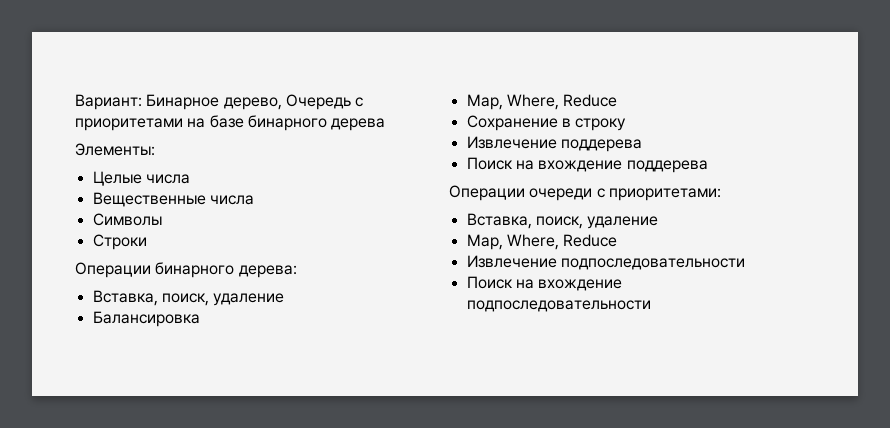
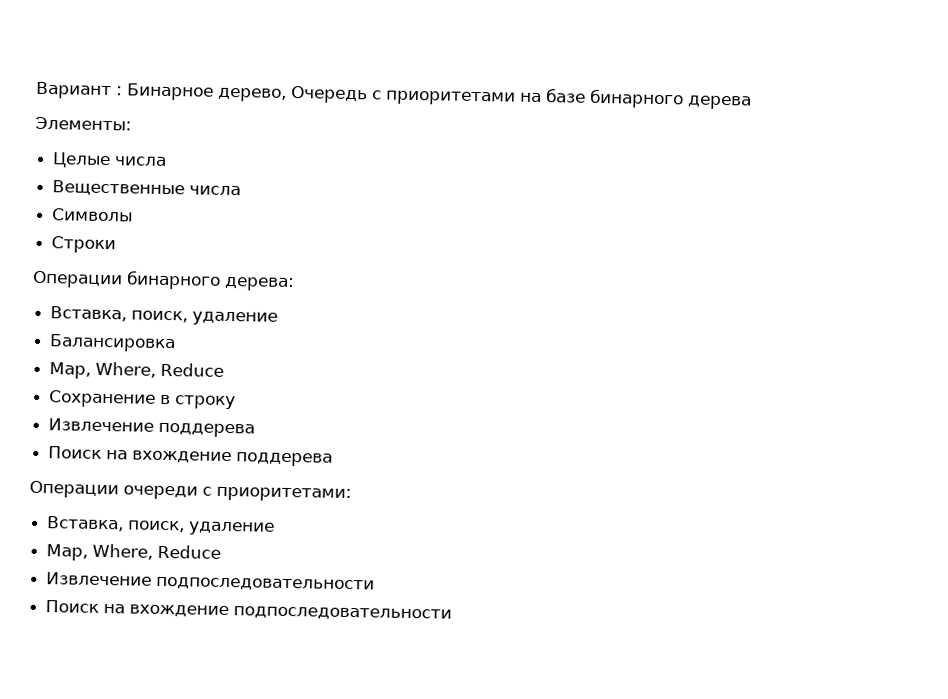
- Вариант: Бинарное дерево, Очередь с приоритетами на базе бинарного дерева
+ Вариант : Бинарное дерево, Очередь с приоритетами на базе бинарного дерева

